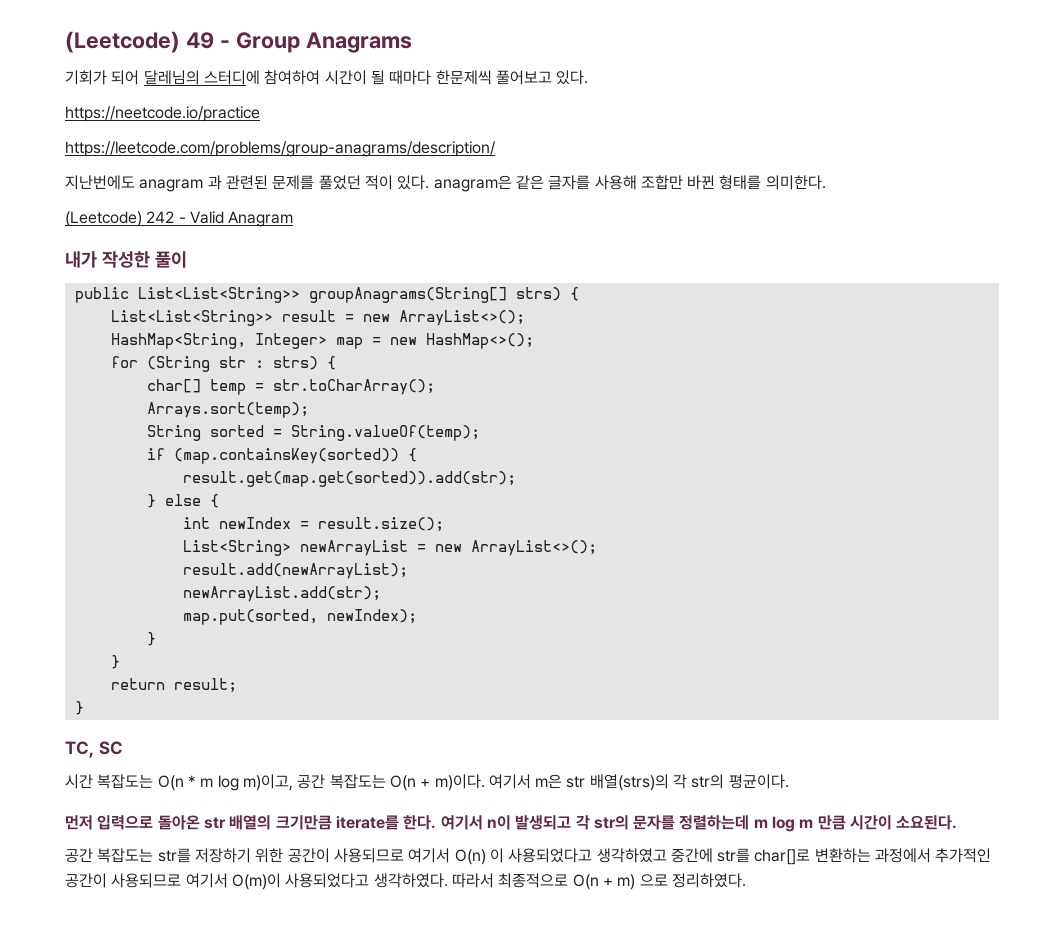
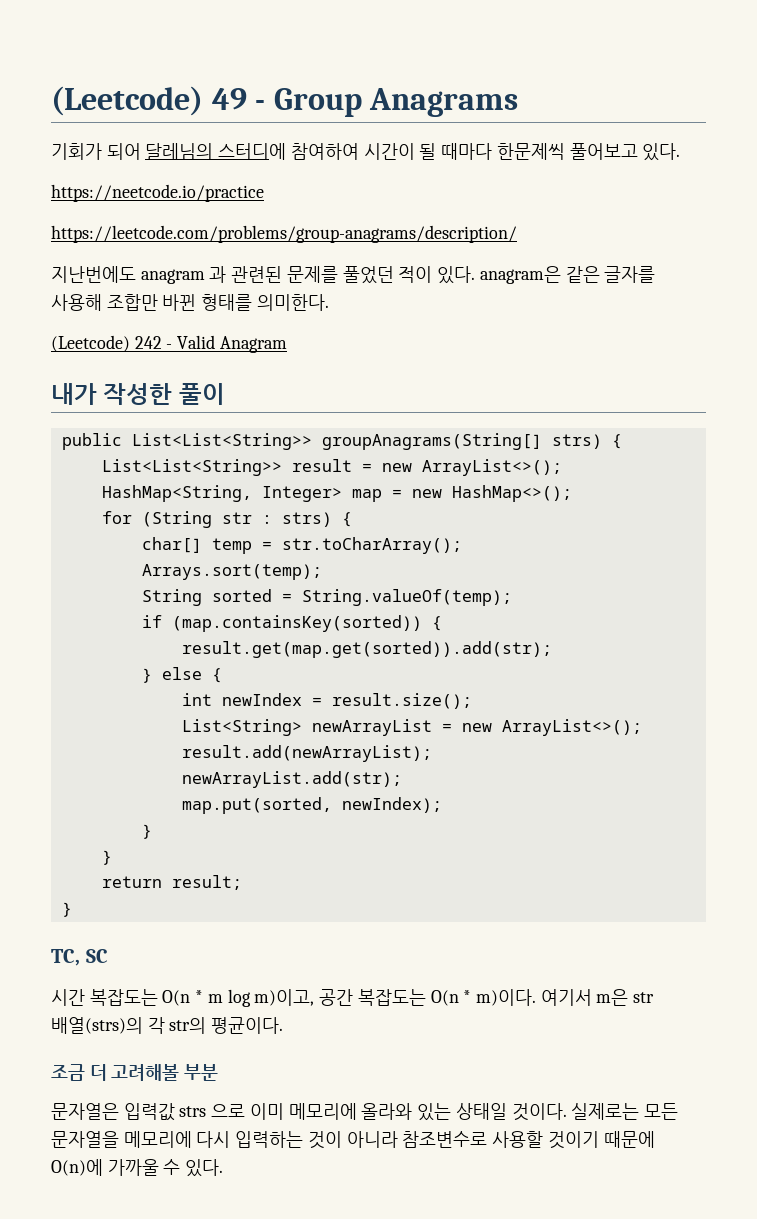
- 시간 복잡도는 O(n * m log m)이고, 공간 복잡도는 O(n + m)이다.
+ 시간 복잡도는 O(n * m log m)이고, 공간 복잡도는 O(n * m)이다.
- 먼저 입력으로 돌아온 str 배열의 크기만큼 iterate를 한다. 여기서 n이 발생되고 각 str의 문자를 정렬하는데 m log m 만큼 시간이 소요된다.
- 공간 복잡도는 str를 저장하기 위한 공간이 사용되므로 여기서 O(n) 이 사용되었다고 생각하였고 중간에 str를 char[]로 변환하는 과정에서 추가적인 공간이 사용되므로 여기서 O(m)이 사용되었다고 생각하였다. 따라서 최종적으로 O(n + m) 으로 정리하였다.
+ 조금 더 고려해볼 부분
+ 문자열은 입력값 strs 으로 이미 메모리에 올라와 있는 상태일 것이다. 실제로는 모든 문자열을 메모리에 다시 입력하는 것이 아니라 참조변수로 사용할 것이기 때문에 O(n)에 가까울 수 있다.

